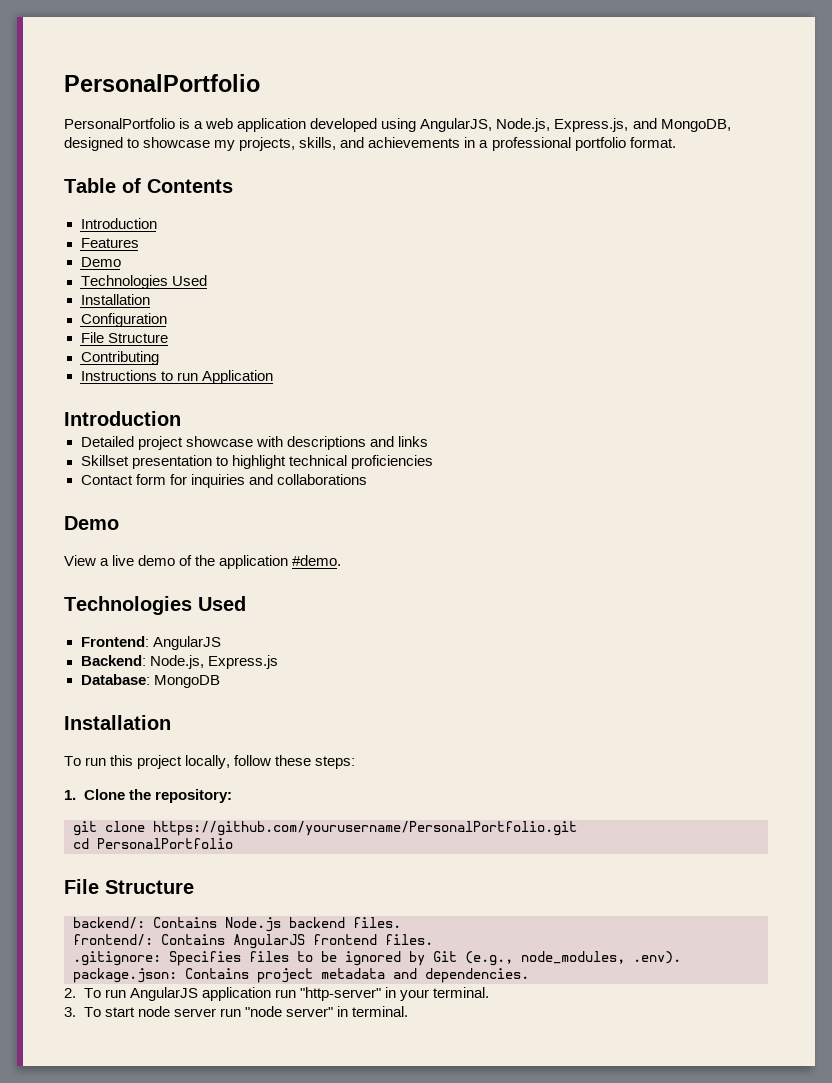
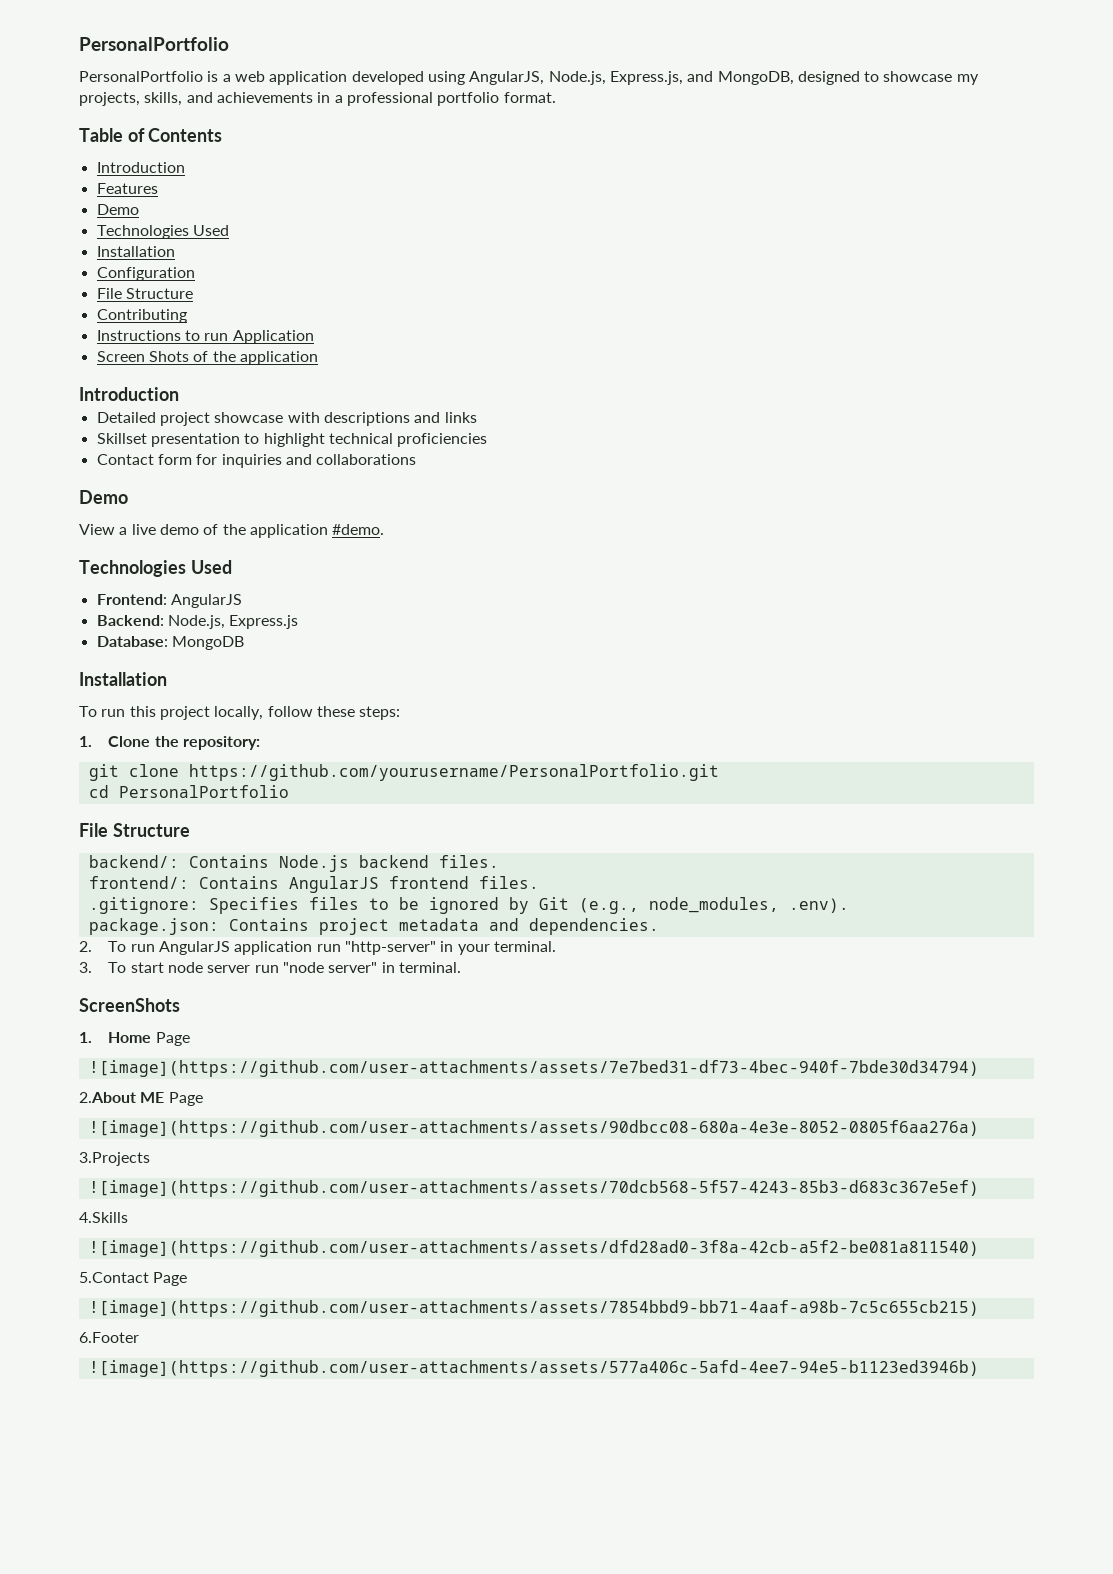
+ Screen Shots of the application
+ ScreenShots
+ 1. Home Page
+ ![image](https://github.com/user-attachments/assets/7e7bed31-df73-4bec-940f-7bde30d34794)
+ 2.About ME Page
+ ![image](https://github.com/user-attachments/assets/90dbcc08-680a-4e3e-8052-0805f6aa276a)
+ 3.Projects
+ ![image](https://github.com/user-attachments/assets/70dcb568-5f57-4243-85b3-d683c367e5ef)
+ 4.Skills
+ ![image](https://github.com/user-attachments/assets/dfd28ad0-3f8a-42cb-a5f2-be081a811540)
+ 5.Contact Page
+ ![image](https://github.com/user-attachments/assets/7854bbd9-bb71-4aaf-a98b-7c5c655cb215)
+ 6.Footer
+ ![image](https://github.com/user-attachments/assets/577a406c-5afd-4ee7-94e5-b1123ed3946b)

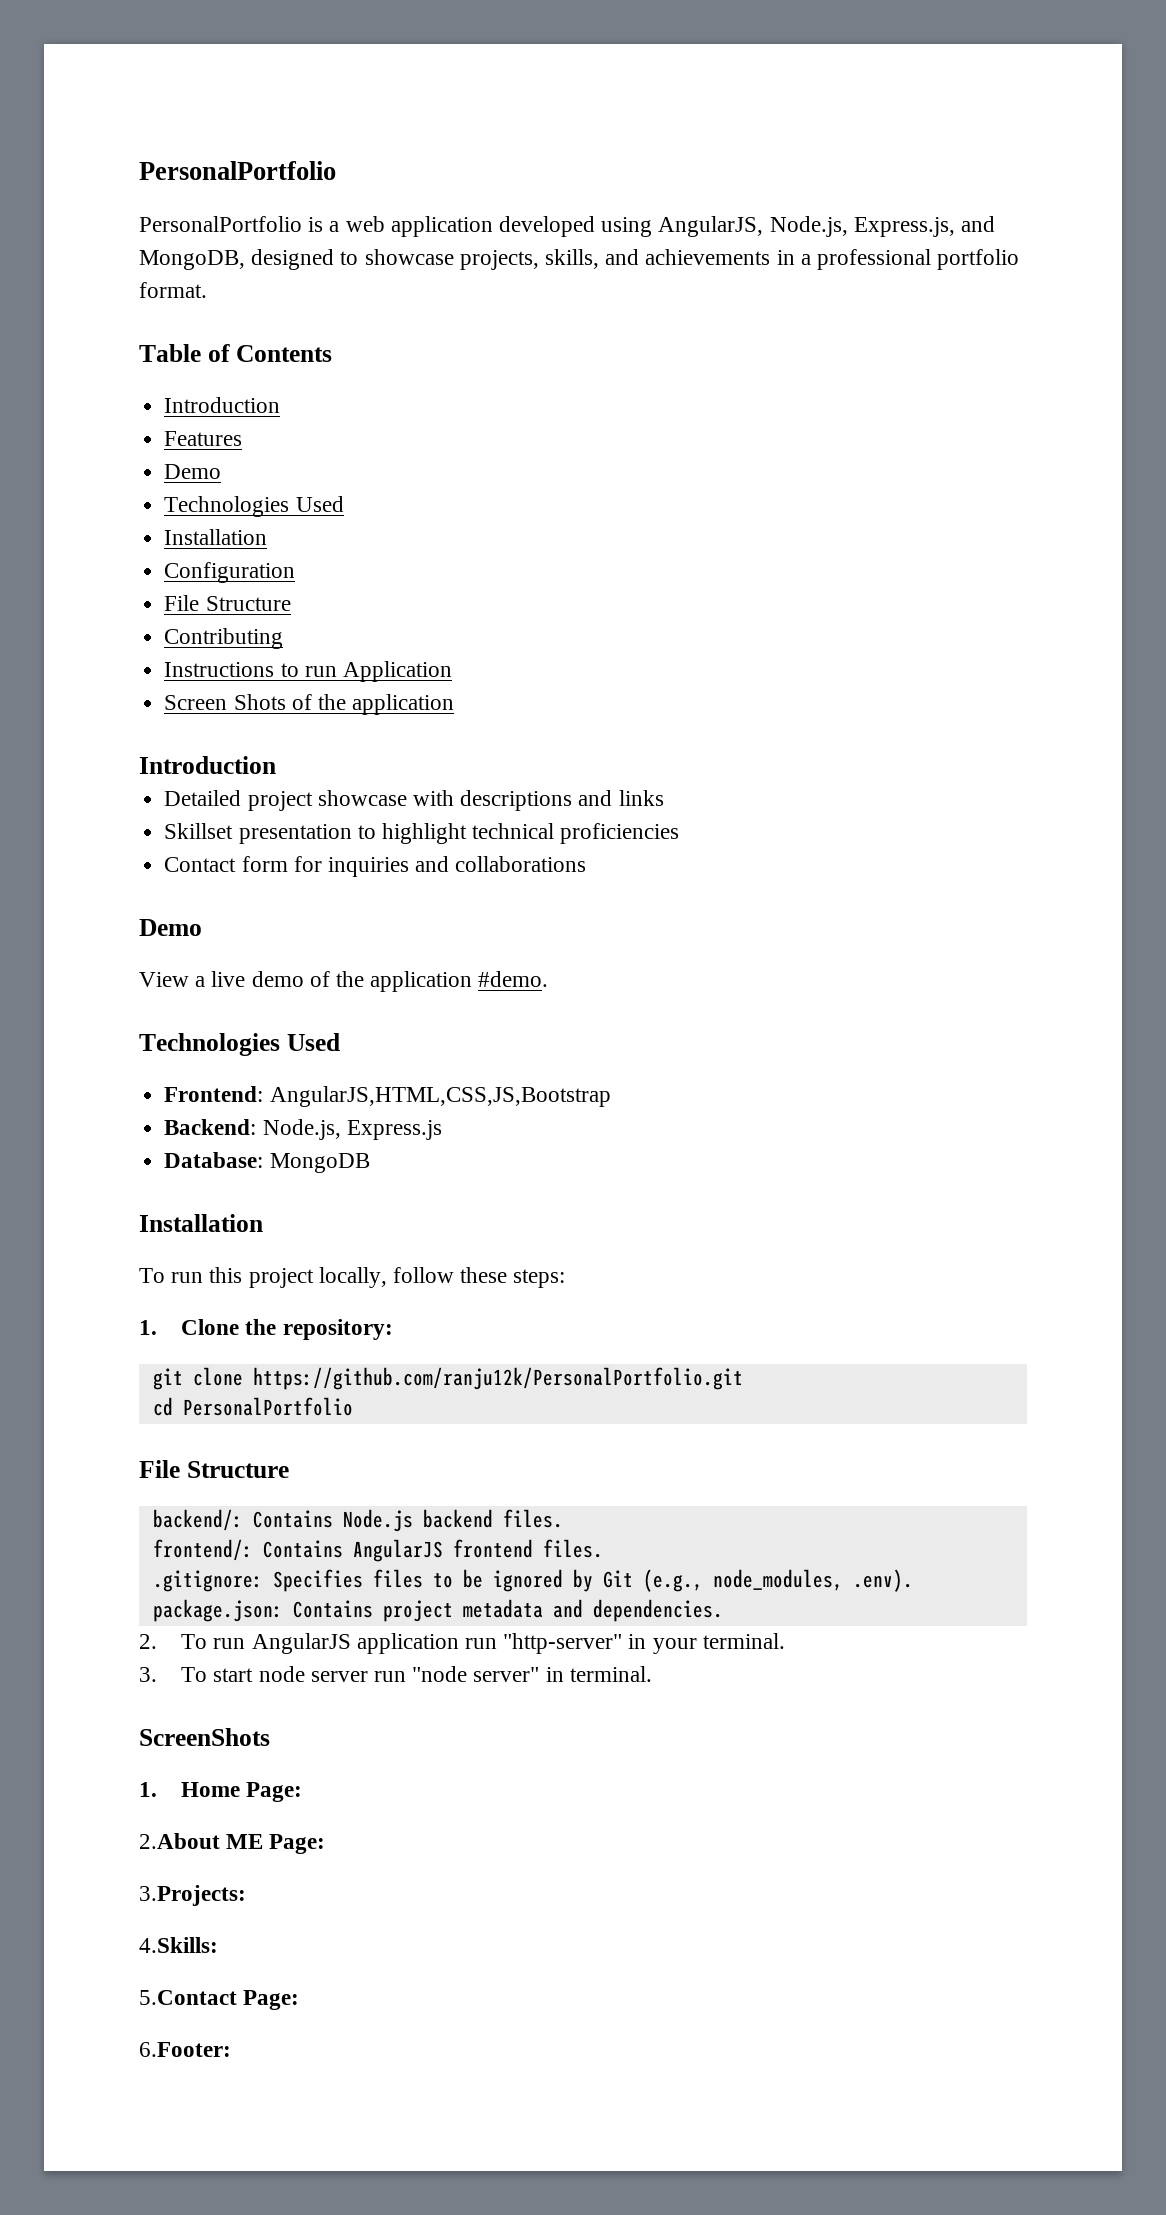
- PersonalPortfolio is a web application developed using AngularJS, Node.js, Express.js, and MongoDB, designed to showcase my projects, skills, and achievements in a professional portfolio format.
+ PersonalPortfolio is a web application developed using AngularJS, Node.js, Express.js, and MongoDB, designed to showcase projects, skills, and achievements in a professional portfolio format.
- Frontend: AngularJS
+ Frontend: AngularJS,HTML,CSS,JS,Bootstrap
- git clone https://github.com/yourusername/PersonalPortfolio.git
+ git clone https://github.com/ranju12k/PersonalPortfolio.git
- 1. Home Page
- ![image](https://github.com/user-attachments/assets/7e7bed31-df73-4bec-940f-7bde30d34794)
+ 1. Home Page:
- 2.About ME Page
- ![image](https://github.com/user-attachments/assets/90dbcc08-680a-4e3e-8052-0805f6aa276a)
- 3.Projects
- ![image](https://github.com/user-attachments/assets/70dcb568-5f57-4243-85b3-d683c367e5ef)
- 4.Skills
- ![image](https://github.com/user-attachments/assets/dfd28ad0-3f8a-42cb-a5f2-be081a811540)
- 5.Contact Page
- ![image](https://github.com/user-attachments/assets/7854bbd9-bb71-4aaf-a98b-7c5c655cb215)
- 6.Footer
- ![image](https://github.com/user-attachments/assets/577a406c-5afd-4ee7-94e5-b1123ed3946b)
+ 2.About ME Page:
+ 3.Projects:
+ 4.Skills:
+ 5.Contact Page:
+ 6.Footer:

